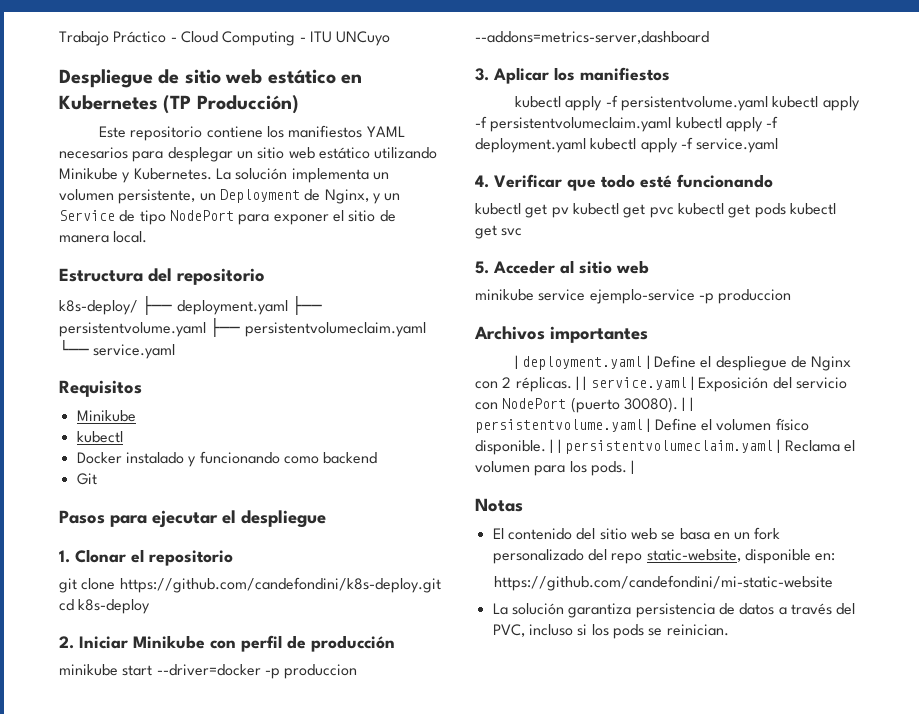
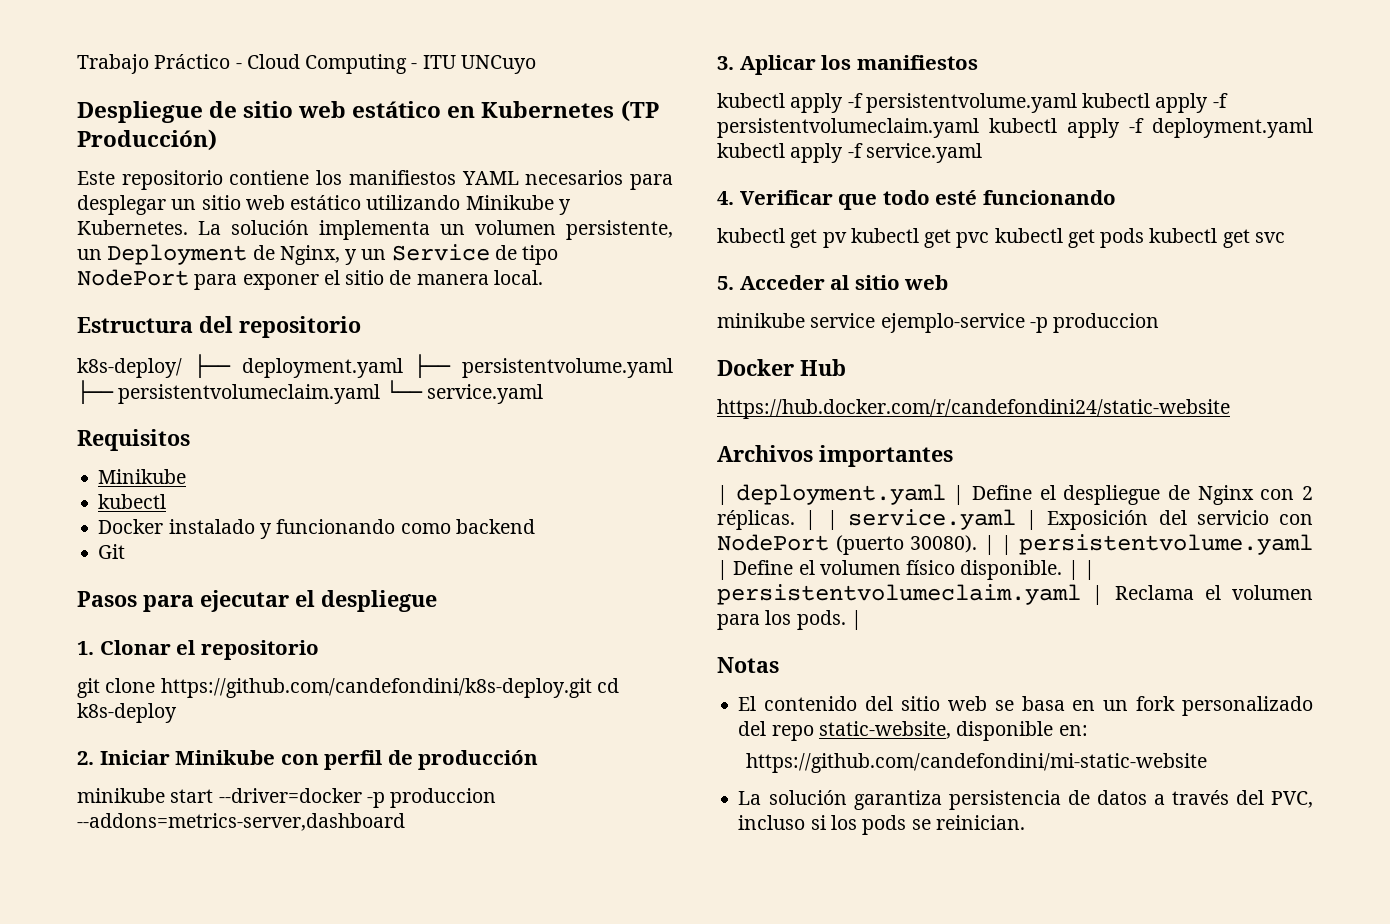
+ Docker Hub
+ https://hub.docker.com/r/candefondini24/static-website

